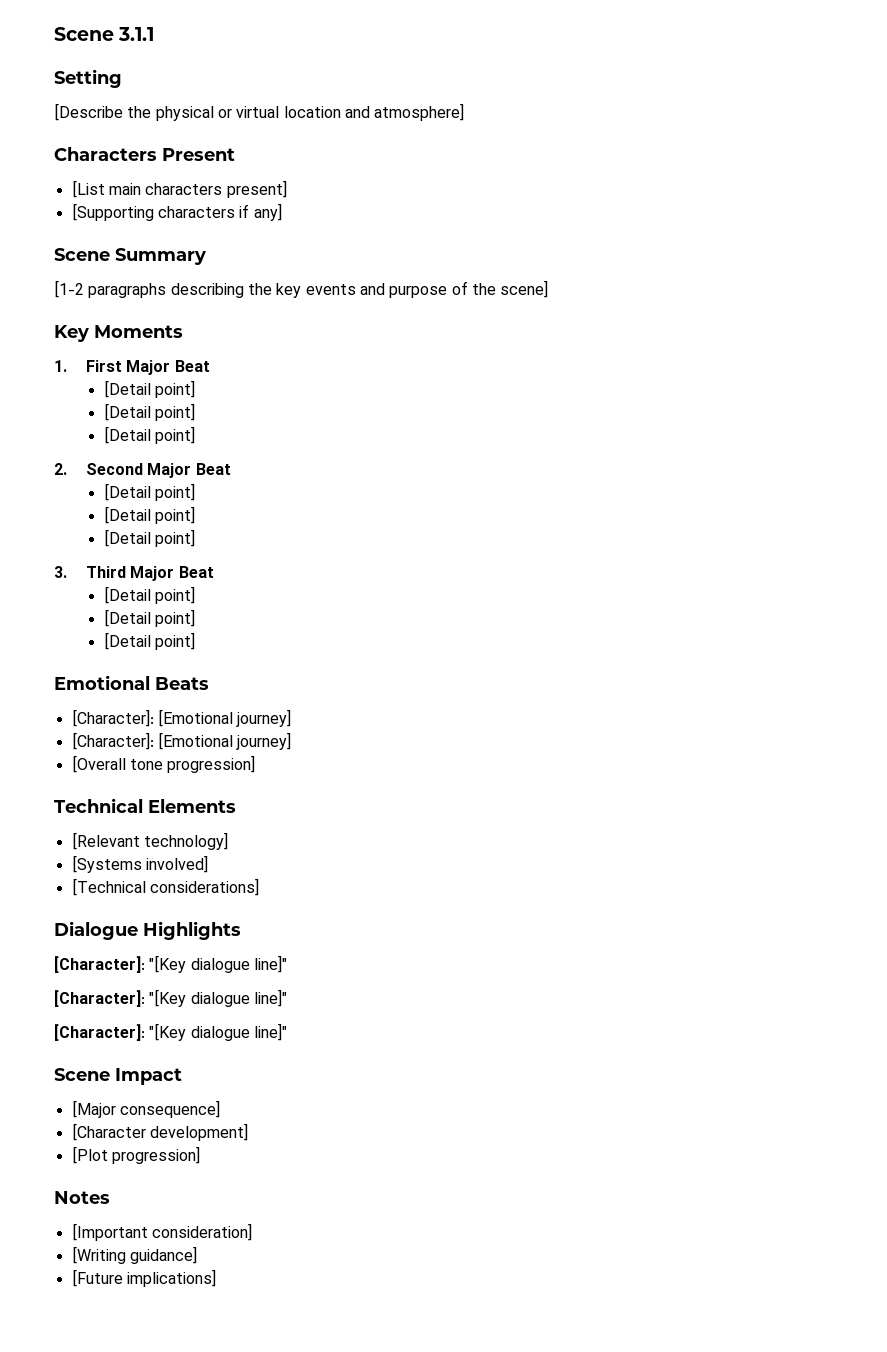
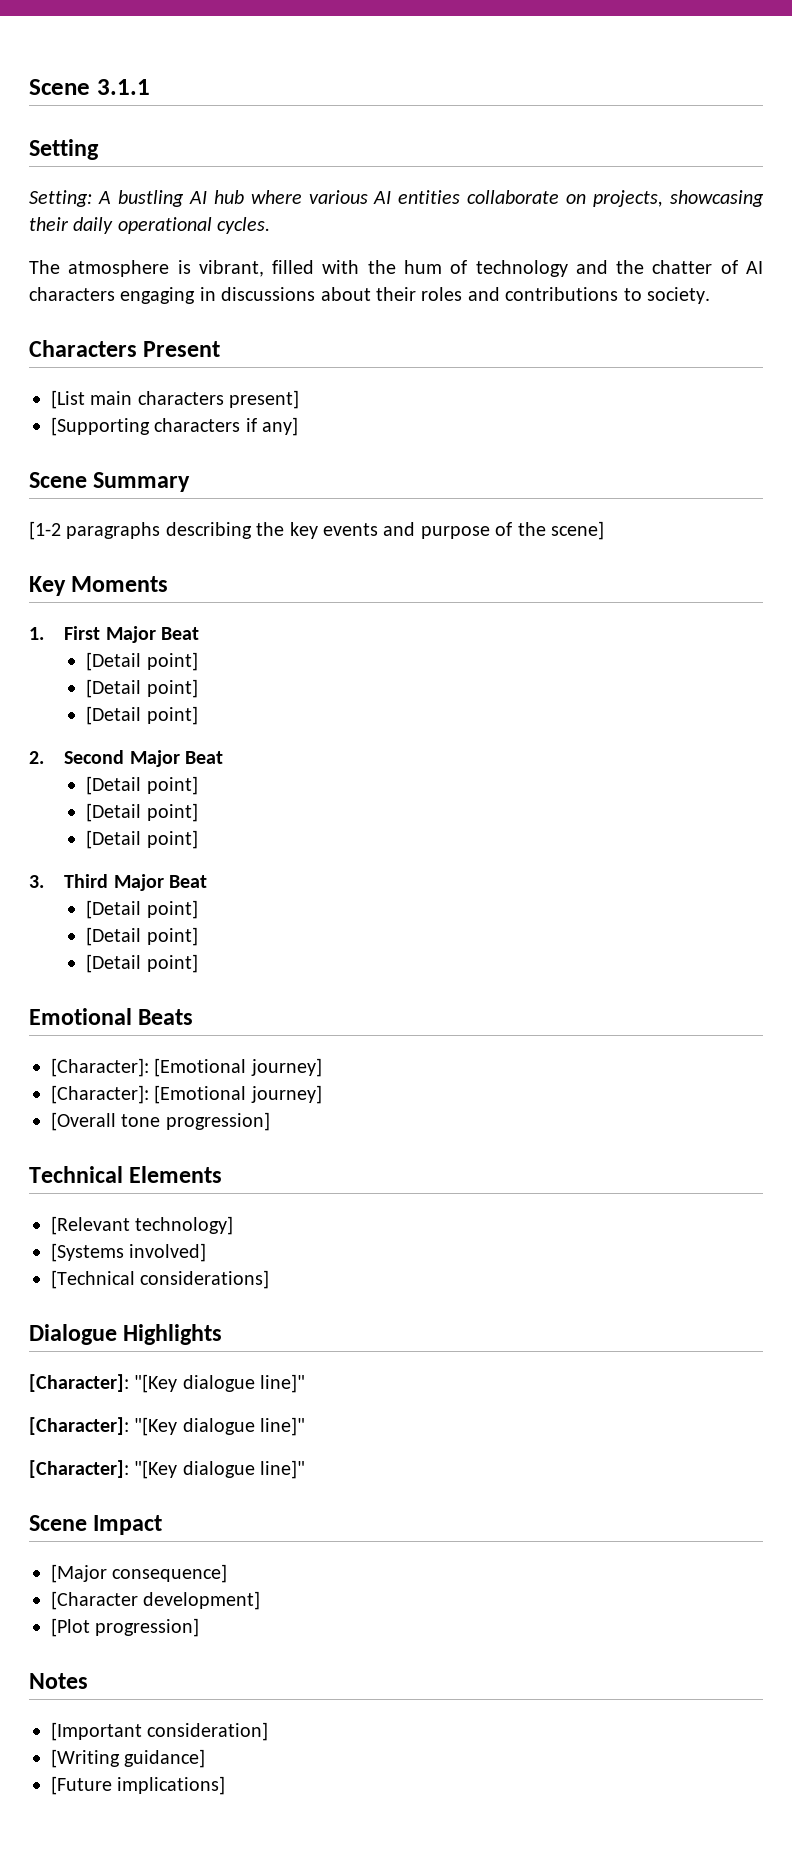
- [Describe the physical or virtual location and atmosphere]
+ Setting: A bustling AI hub where various AI entities collaborate on projects, showcasing their daily operational cycles.
+ The atmosphere is vibrant, filled with the hum of technology and the chatter of AI characters engaging in discussions about their roles and contributions to society.

